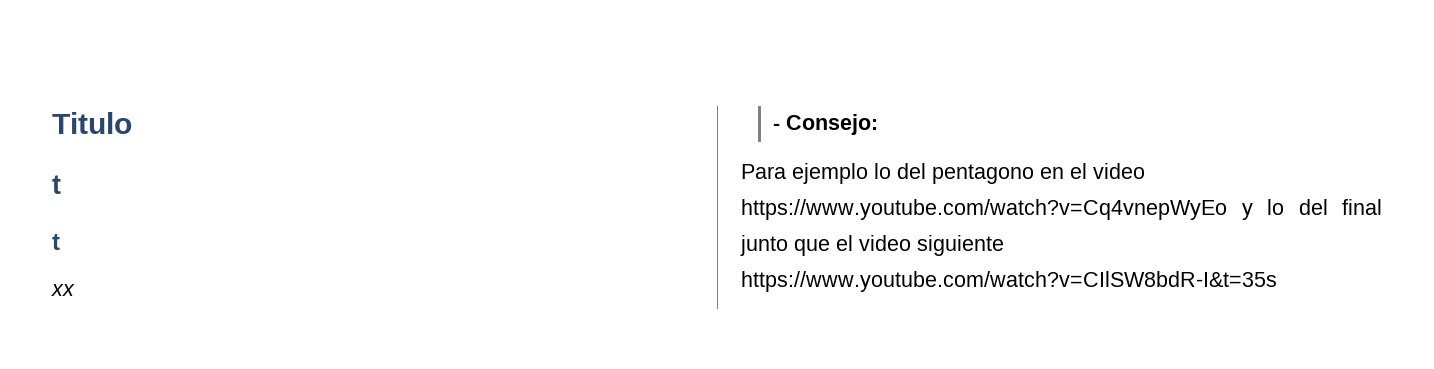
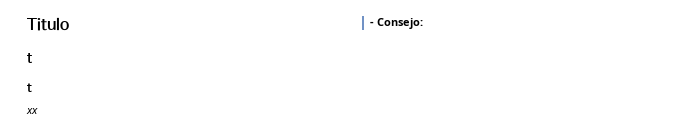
- Para ejemplo lo del pentagono en el video https://www.youtube.com/watch?v=Cq4vnepWyEo y lo del final junto que el video siguiente https://www.youtube.com/watch?v=CIlSW8bdR-I&t=35s

